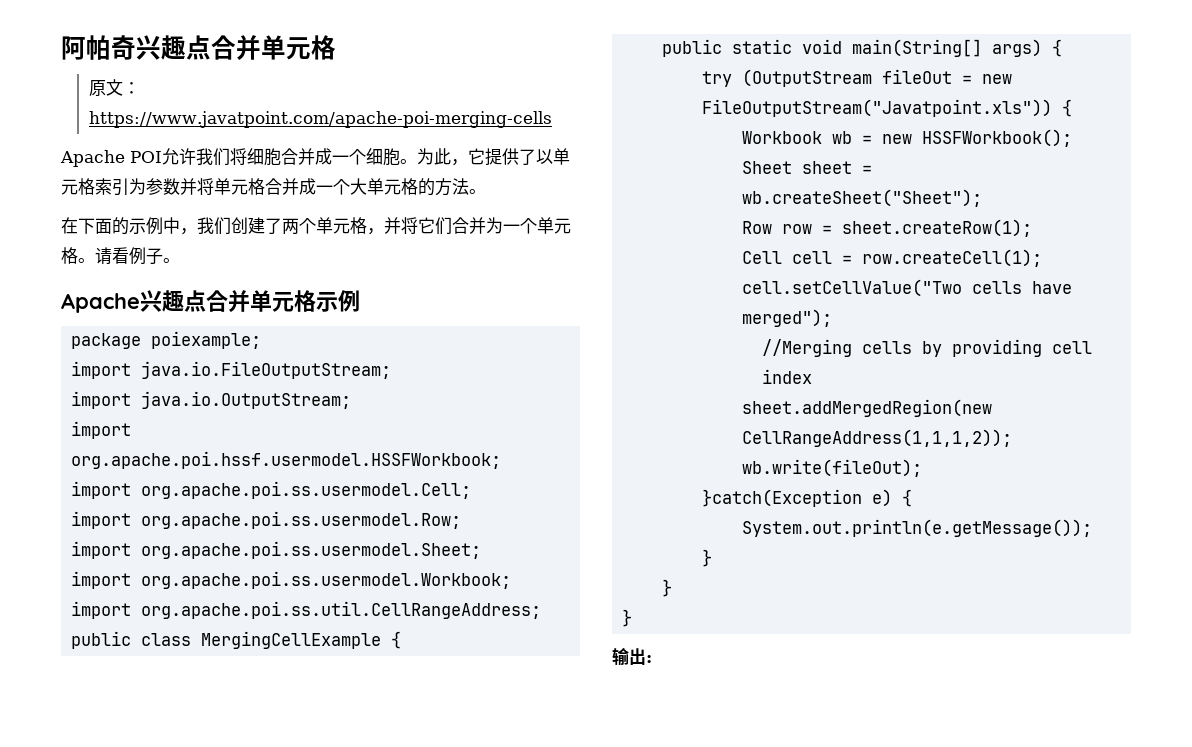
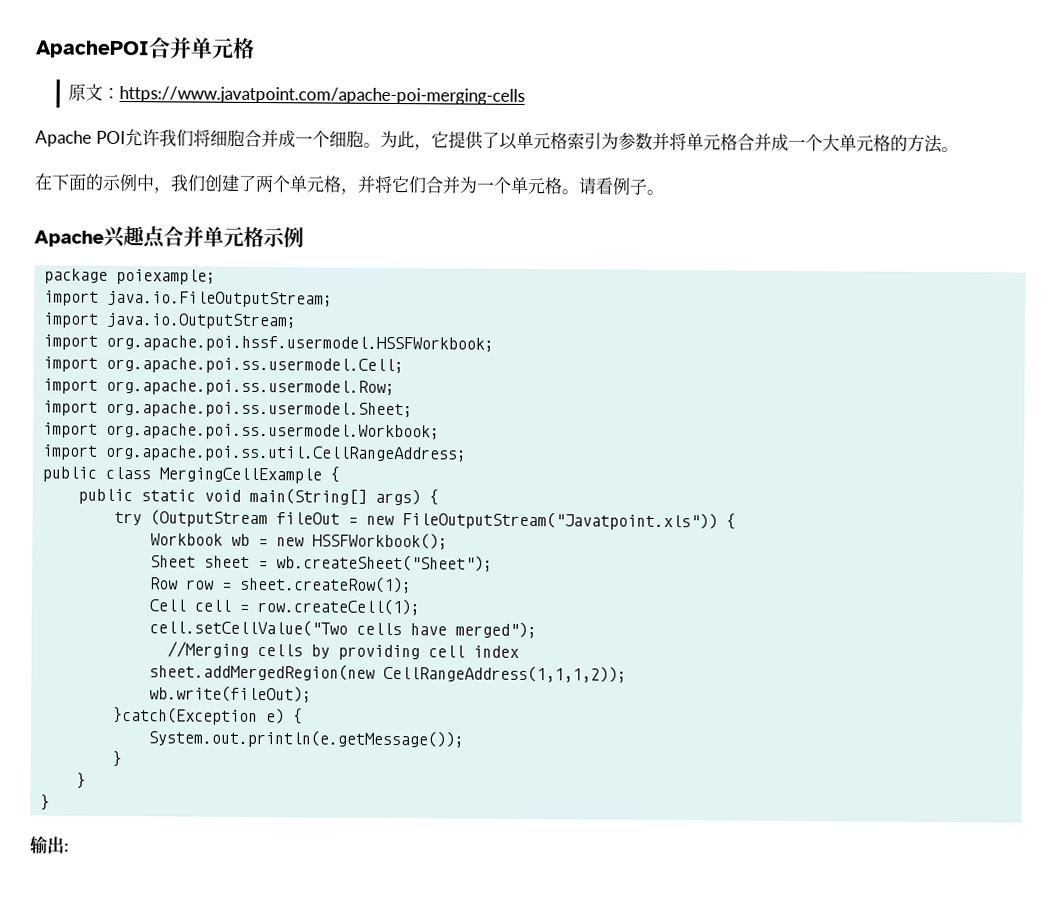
- 阿帕奇兴趣点合并单元格
+ ApachePOI合并单元格

